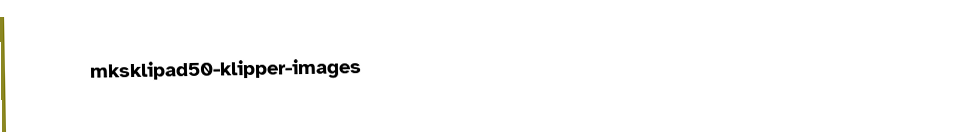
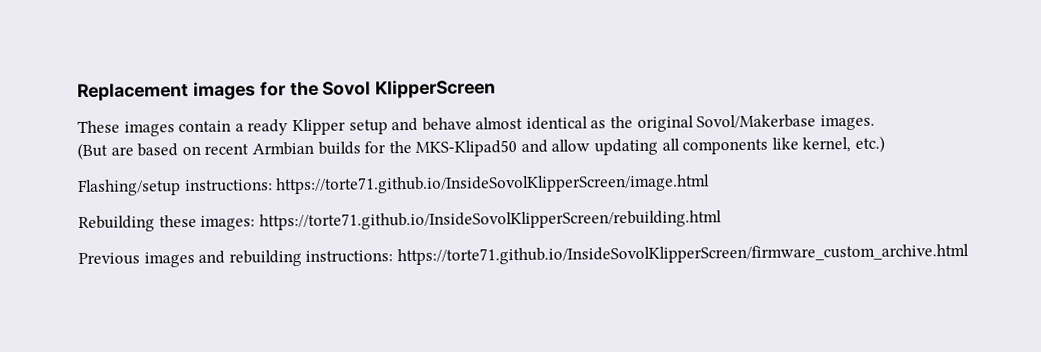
- mksklipad50-klipper-images
+ Replacement images for the Sovol KlipperScreen
+ These images contain a ready Klipper setup and behave almost identical as the original Sovol/Makerbase images.
+ (But are based on recent Armbian builds for the MKS-Klipad50 and allow updating all components like kernel, etc.)
+ Flashing/setup instructions: https://torte71.github.io/InsideSovolKlipperScreen/image.html
+ Rebuilding these images: https://torte71.github.io/InsideSovolKlipperScreen/rebuilding.html
+ Previous images and rebuilding instructions: https://torte71.github.io/InsideSovolKlipperScreen/firmware_custom_archive.html

